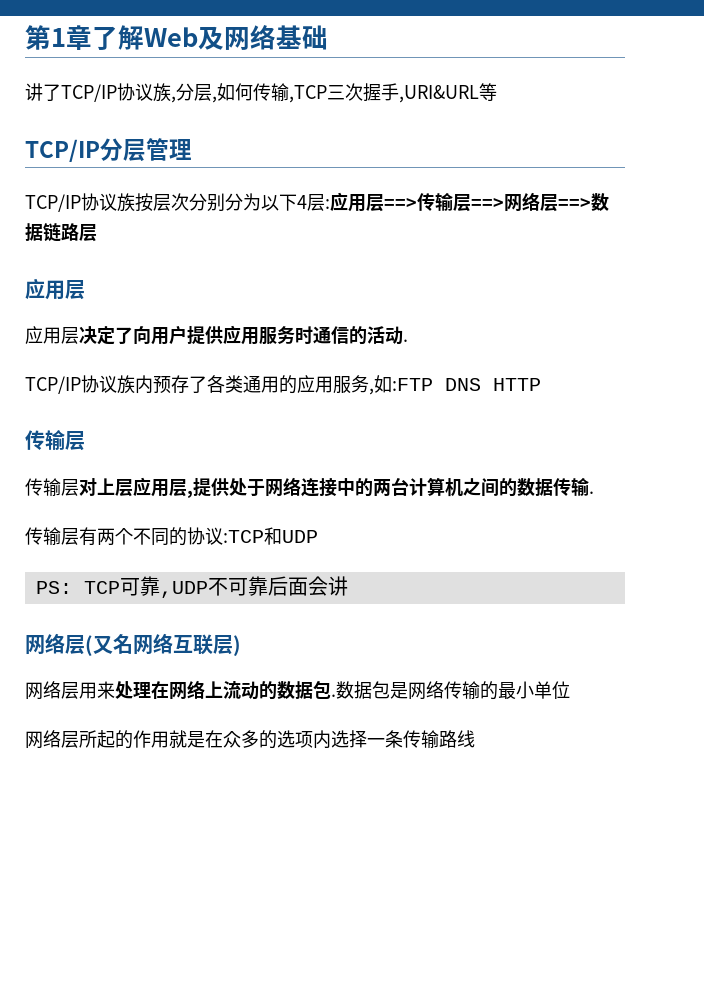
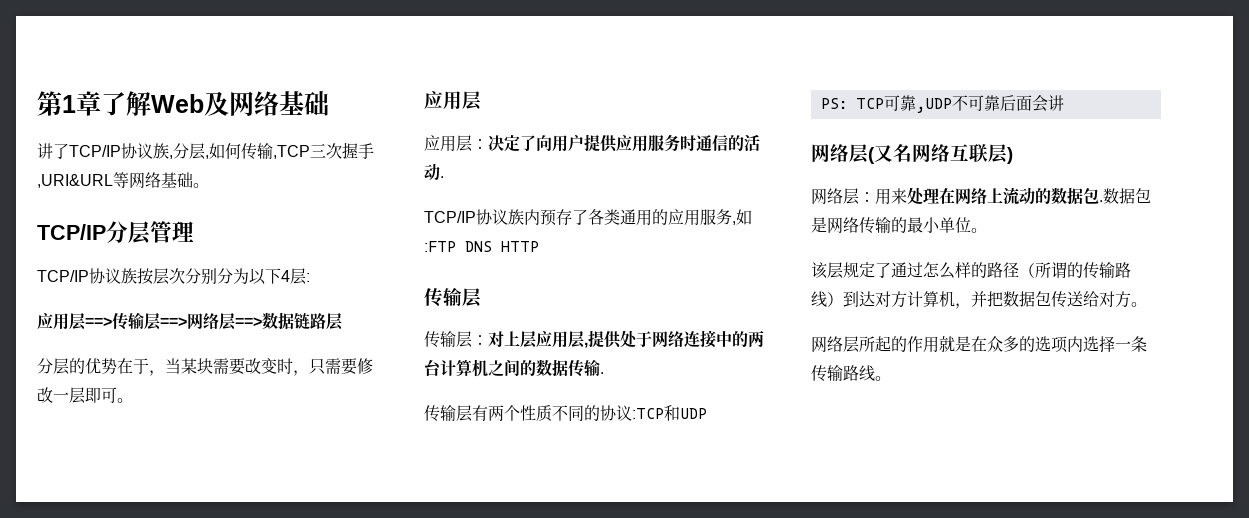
- 讲了TCP/IP协议族,分层,如何传输,TCP三次握手,URI&URL等
+ 讲了TCP/IP协议族,分层,如何传输,TCP三次握手,URI&URL等网络基础。
- TCP/IP协议族按层次分别分为以下4层:应用层==>传输层==>网络层==>数据链路层
+ TCP/IP协议族按层次分别分为以下4层:
+ 应用层==>传输层==>网络层==>数据链路层
+ 分层的优势在于，当某块需要改变时，只需要修改一层即可。
- 应用层决定了向用户提供应用服务时通信的活动.
+ 应用层：决定了向用户提供应用服务时通信的活动.
- 传输层对上层应用层,提供处于网络连接中的两台计算机之间的数据传输.
+ 传输层：对上层应用层,提供处于网络连接中的两台计算机之间的数据传输.
- 传输层有两个不同的协议:TCP和UDP
+ 传输层有两个性质不同的协议:TCP和UDP
- 网络层用来处理在网络上流动的数据包.
+ 网络层：用来处理在网络上流动的数据包.
- 数据包是网络传输的最小单位
+ 数据包是网络传输的最小单位。
+ 该层规定了通过怎么样的路径（所谓的传输路线）到达对方计算机，并把数据包传送给对方。
- 网络层所起的作用就是在众多的选项内选择一条传输路线
+ 网络层所起的作用就是在众多的选项内选择一条传输路线。

